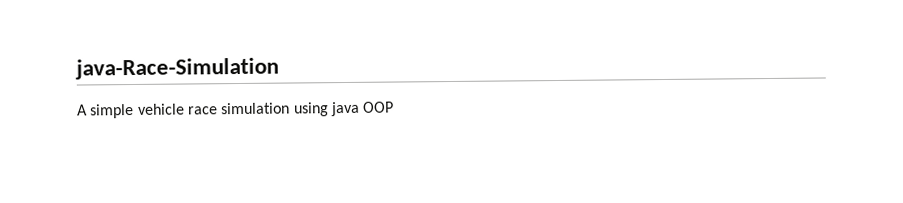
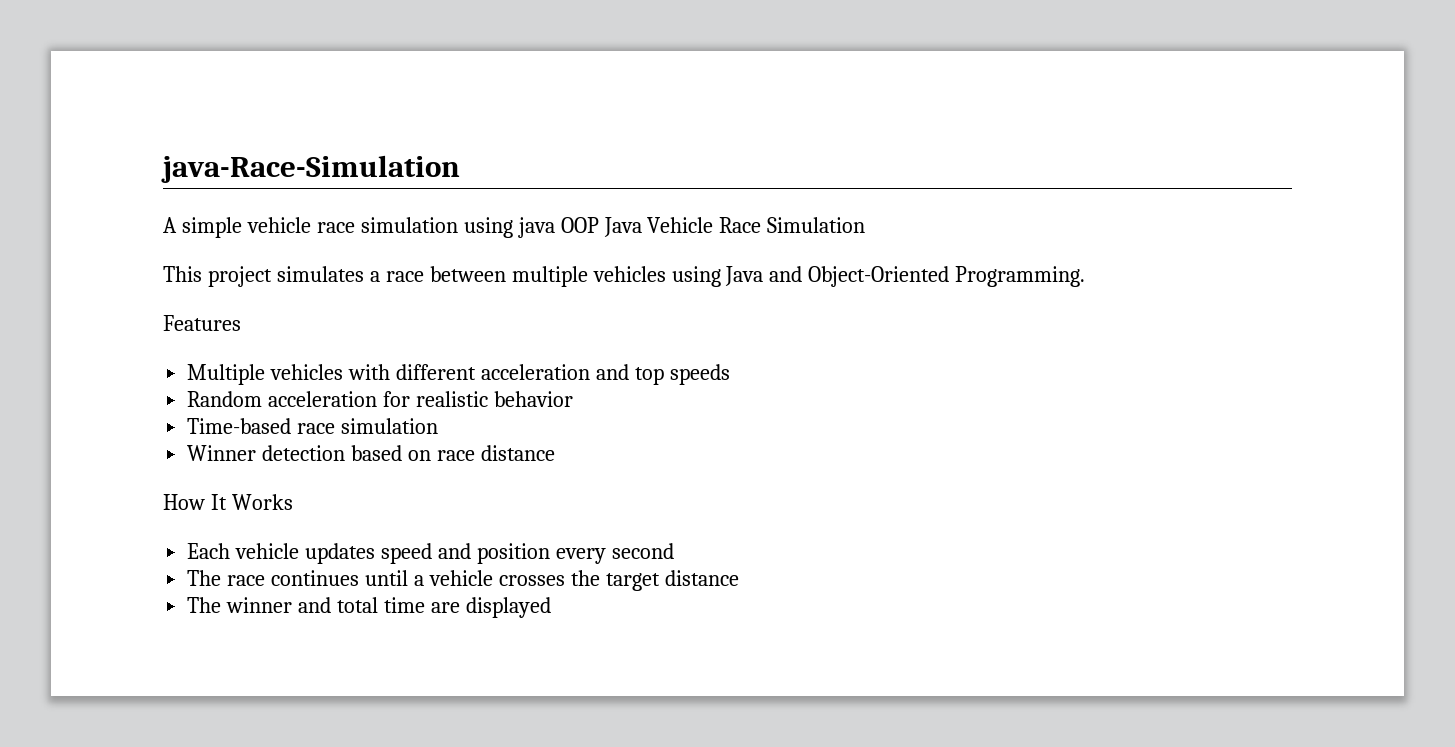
- A simple vehicle race simulation using java OOP
+ A simple vehicle race simulation using java OOP Java Vehicle Race Simulation
+ This project simulates a race between multiple vehicles using Java and Object-Oriented Programming.
+ Features
+ Multiple vehicles with different acceleration and top speeds
+ Random acceleration for realistic behavior
+ Time-based race simulation
+ Winner detection based on race distance
+ How It Works
+ Each vehicle updates speed and position every second
+ The race continues until a vehicle crosses the target distance
+ The winner and total time are displayed

